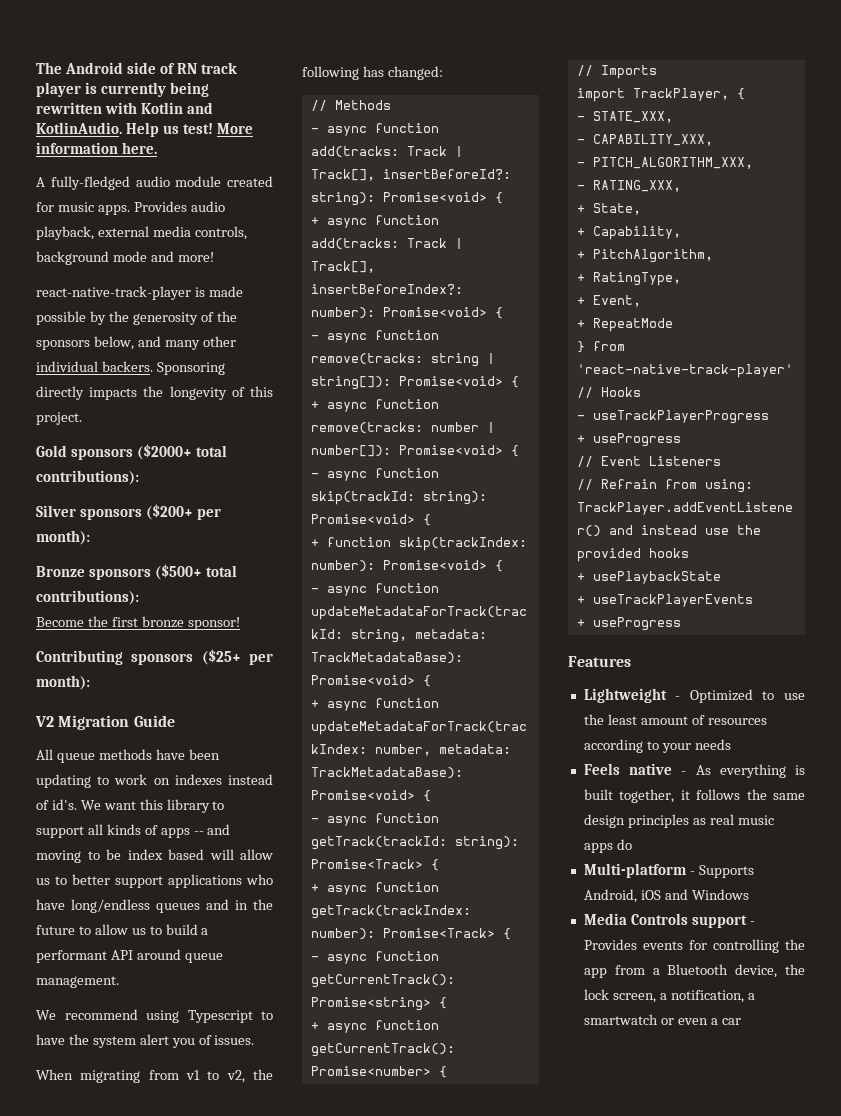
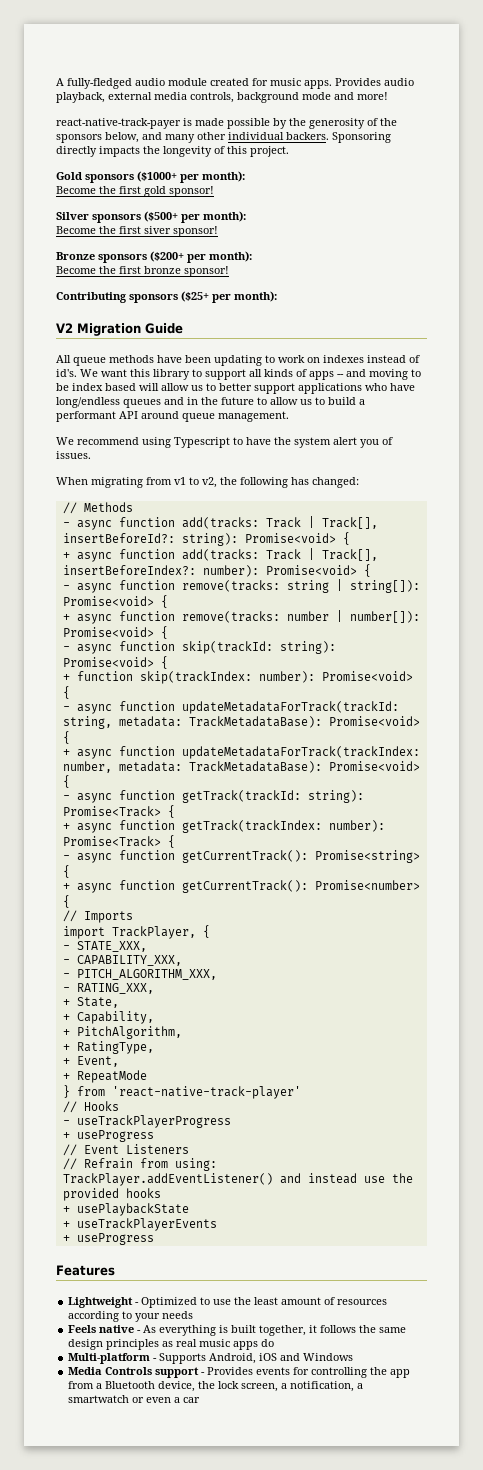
- The Android side of RN track player is currently being rewritten with Kotlin and KotlinAudio. Help us test! More information here.
- react-native-track-player is made possible by the generosity of the sponsors below, and many other individual backers.
+ react-native-track-payer is made possible by the generosity of the sponsors below, and many other individual backers.
- Gold sponsors ($2000+ total contributions):
- Silver sponsors ($200+ per month):
- Bronze sponsors ($500+ total contributions):
+ Gold sponsors ($1000+ per month):
+ Become the first gold sponsor!
+ Silver sponsors ($500+ per month):
+ Become the first siver sponsor!
+ Bronze sponsors ($200+ per month):

